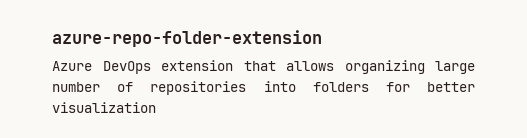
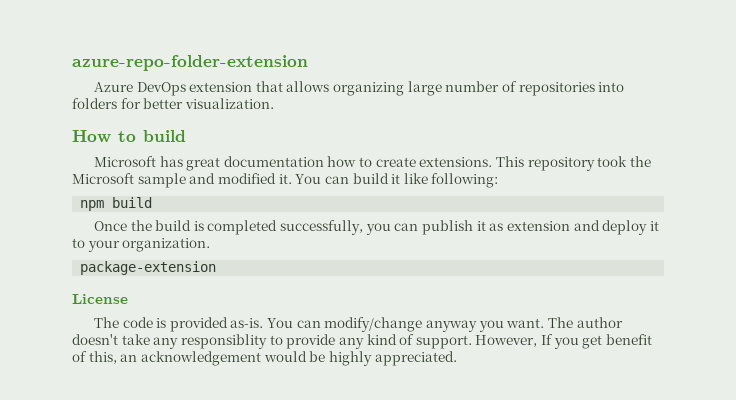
- Azure DevOps extension that allows organizing large number of repositories into folders for better visualization
+ Azure DevOps extension that allows organizing large number of repositories into folders for better visualization.
+ How to build
+ Microsoft has great documentation how to create extensions. This repository took the Microsoft sample and modified it. You can build it like following:
+ npm build
+ Once the build is completed successfully, you can publish it as extension and deploy it to your organization.
+ package-extension
+ License
+ The code is provided as-is. You can modify/change anyway you want. The author doesn't take any responsiblity to provide any kind of support. However, If you get benefit of this, an acknowledgement would be highly appreciated.

